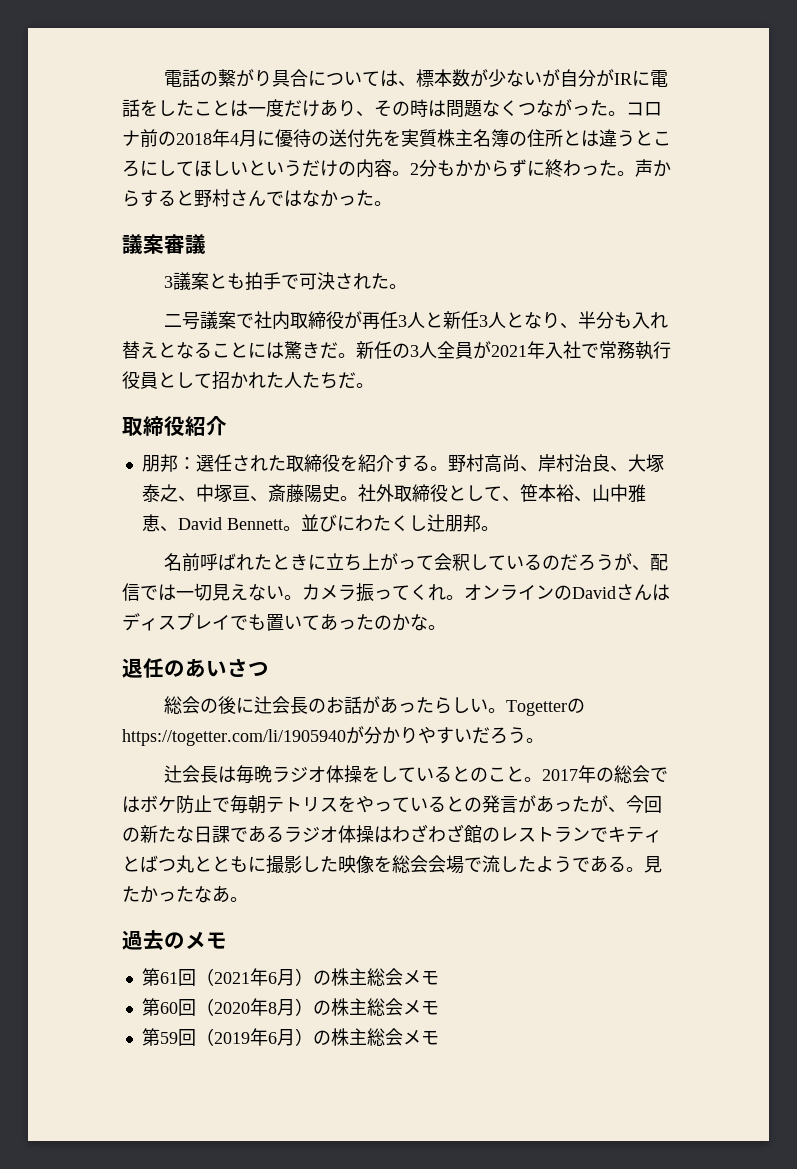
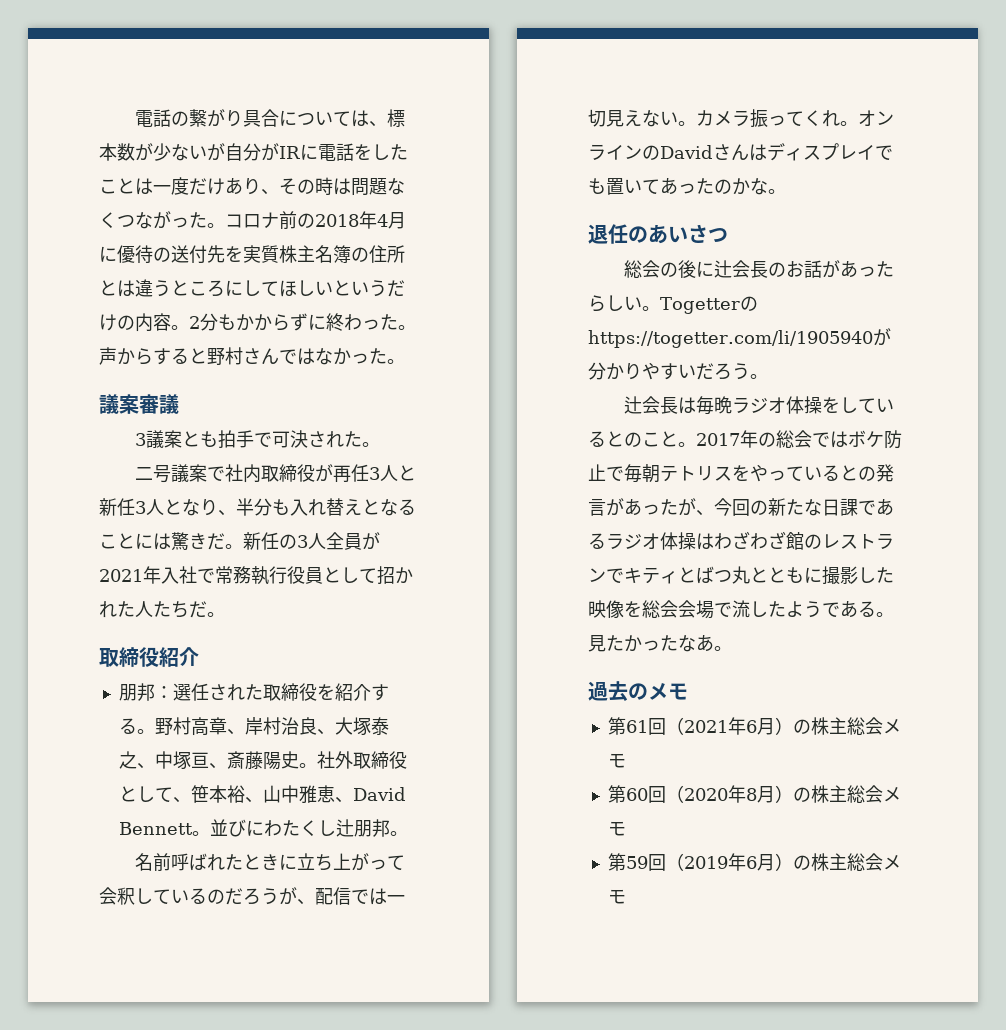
- 野村高尚、岸村治良、大塚泰之、中塚亘、斎藤陽史。
+ 野村高章、岸村治良、大塚泰之、中塚亘、斎藤陽史。

